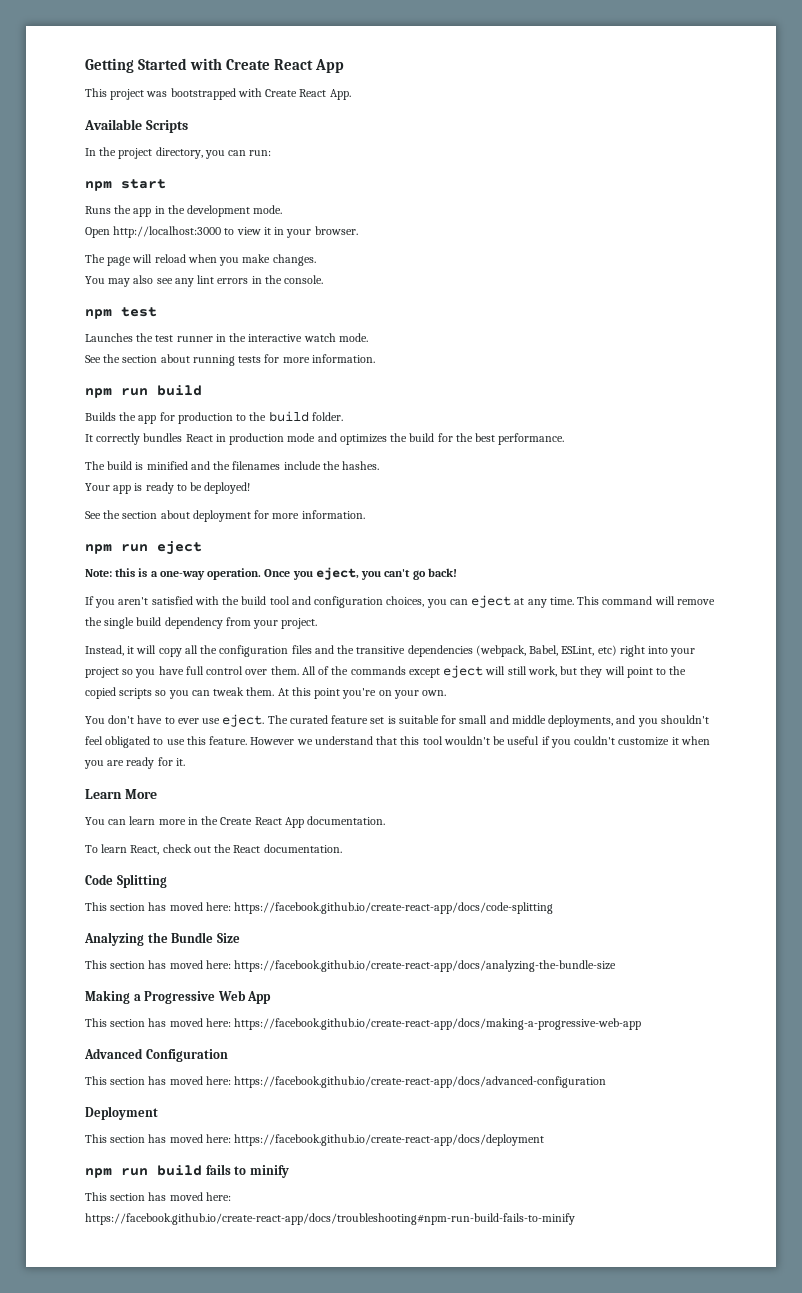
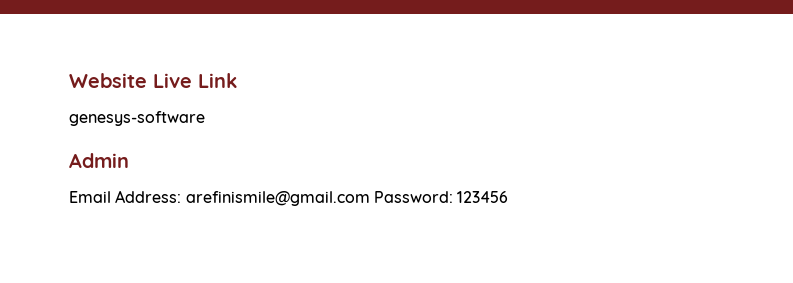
- Getting Started with Create React App
- This project was bootstrapped with Create React App.
- Available Scripts
- In the project directory, you can run:
- npm start
- Runs the app in the development mode.
- Open http://localhost:3000 to view it in your browser.
- The page will reload when you make changes.
- You may also see any lint errors in the console.
- npm test
- Launches the test runner in the interactive watch mode.
- See the section about running tests for more information.
- npm run build
- Builds the app for production to the build folder.
- It correctly bundles React in production mode and optimizes the build for the best performance.
- The build is minified and the filenames include the hashes.
- Your app is ready to be deployed!
- See the section about deployment for more information.
- npm run eject
- Note: this is a one-way operation. Once you eject, you can't go back!
- If you aren't satisfied with the build tool and configuration choices, you can eject at any time. This command will remove the single build dependency from your project.
- Instead, it will copy all the configuration files and the transitive dependencies (webpack, Babel, ESLint, etc) right into your project so you have full control over them. All of the commands except eject will still work, but they will point to the copied scripts so you can tweak them. At this point you're on your own.
- You don't have to ever use eject. The curated feature set is suitable for small and middle deployments, and you shouldn't feel obligated to use this feature. However we understand that this tool wouldn't be useful if you couldn't customize it when you are ready for it.
- Learn More
- You can learn more in the Create React App documentation.
- To learn React, check out the React documentation.
- Code Splitting
- This section has moved here: https://facebook.github.io/create-react-app/docs/code-splitting
- Analyzing the Bundle Size
- This section has moved here: https://facebook.github.io/create-react-app/docs/analyzing-the-bundle-size
- Making a Progressive Web App
- This section has moved here: https://facebook.github.io/create-react-app/docs/making-a-progressive-web-app
- Advanced Configuration
- This section has moved here: https://facebook.github.io/create-react-app/docs/advanced-configuration
- Deployment
- This section has moved here: https://facebook.github.io/create-react-app/docs/deployment
- npm run build fails to minify
- This section has moved here: https://facebook.github.io/create-react-app/docs/troubleshooting#npm-run-build-fails-to-minify
+ Website Live Link
+ genesys-software
+ Admin
+ Email Address: arefinismile@gmail.com Password: 123456

